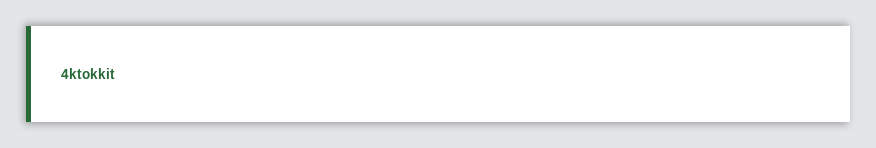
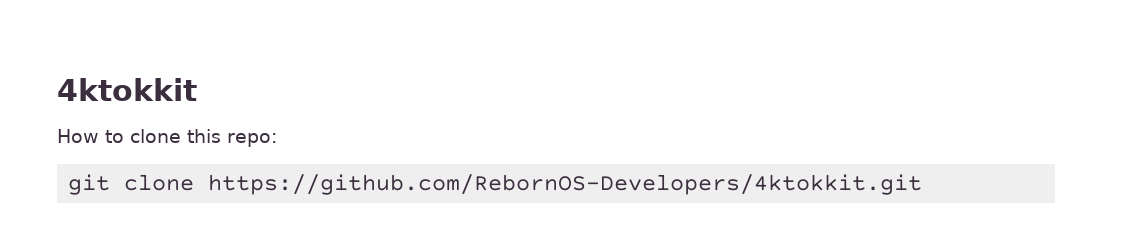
+ How to clone this repo:
+ git clone https://github.com/RebornOS-Developers/4ktokkit.git

